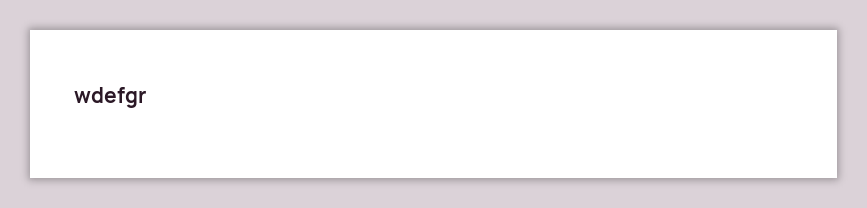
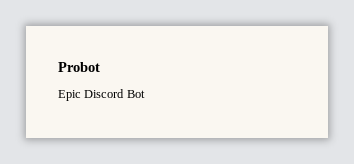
- wdefgr
+ Probot
+ Epic Discord Bot

